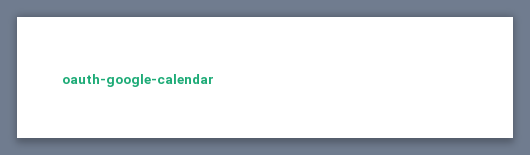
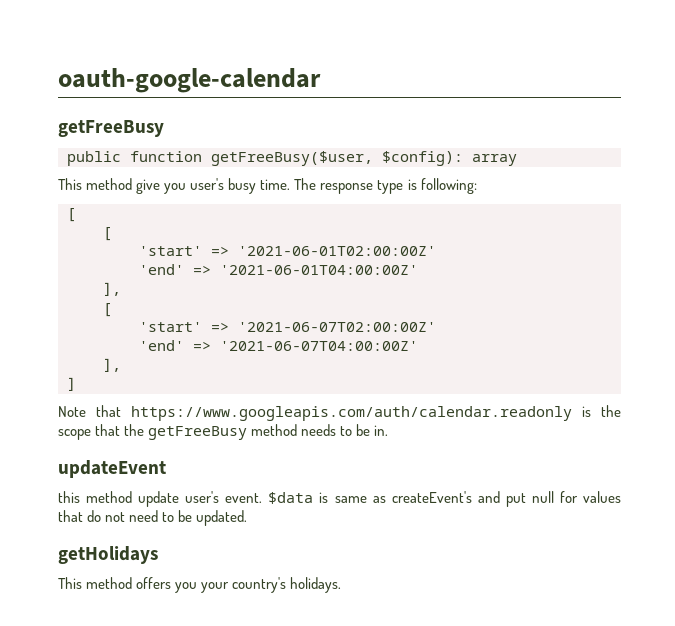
  oauth-google-calendar
+ getFreeBusy
+ public function getFreeBusy($user, $config): array
+ This method give you user's busy time. The response type is following:
+ [
+ [
+ 'start' => '2021-06-01T02:00:00Z'
+ 'end' => '2021-06-01T04:00:00Z'
+ ],
+ [
+ 'start' => '2021-06-07T02:00:00Z'
+ 'end' => '2021-06-07T04:00:00Z'
+ ],
+ ]
+ Note that https://www.googleapis.com/auth/calendar.readonly is the scope that the getFreeBusy method needs to be in.
+ updateEvent
+ this method update user's event. $data is same as createEvent's and put null for values that do not need to be updated.
+ getHolidays
+ This method offers you your country's holidays.

